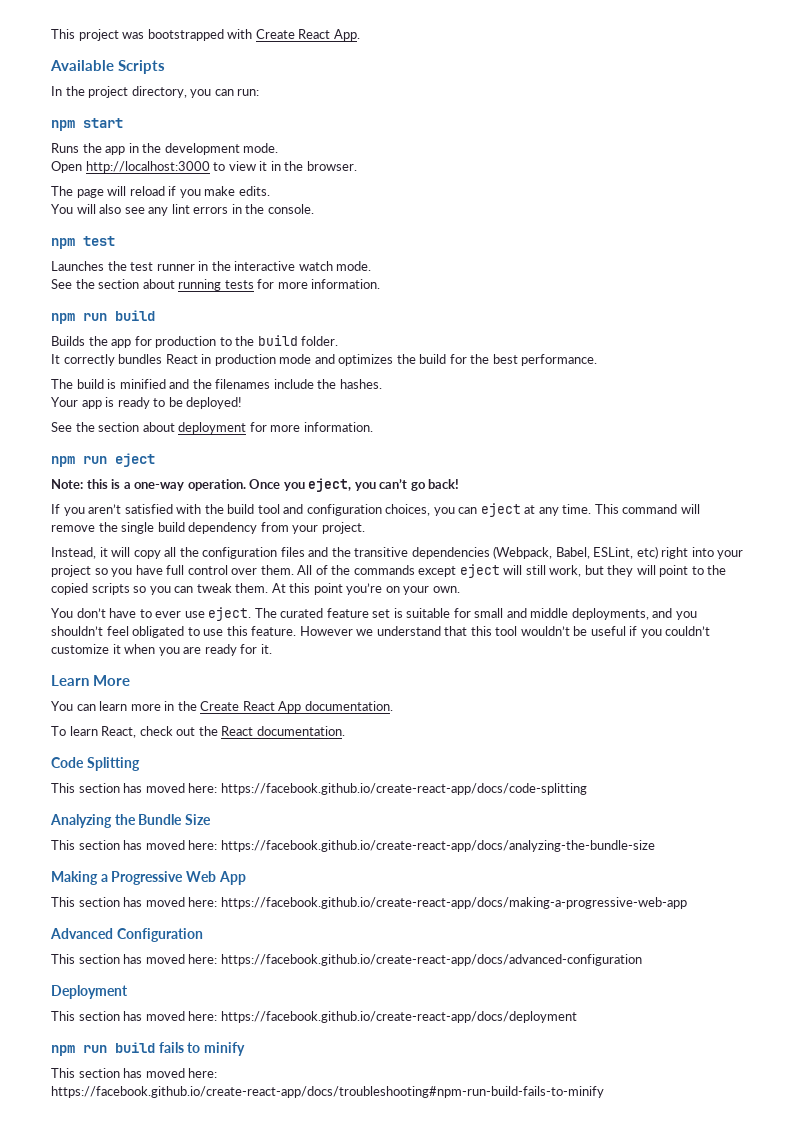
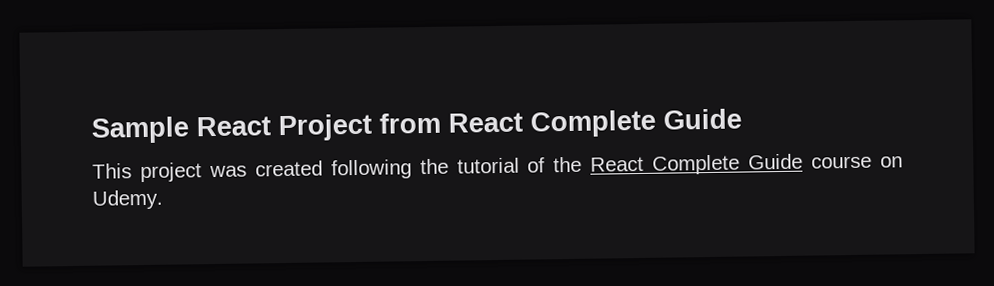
- This project was bootstrapped with Create React App.
- Available Scripts
- In the project directory, you can run:
- npm start
- Runs the app in the development mode.
- Open http://localhost:3000 to view it in the browser.
- The page will reload if you make edits.
- You will also see any lint errors in the console.
- npm test
- Launches the test runner in the interactive watch mode.
- See the section about running tests for more information.
- npm run build
- Builds the app for production to the build folder.
- It correctly bundles React in production mode and optimizes the build for the best performance.
- The build is minified and the filenames include the hashes.
- Your app is ready to be deployed!
- See the section about deployment for more information.
- npm run eject
- Note: this is a one-way operation. Once you eject, you can’t go back!
- If you aren’t satisfied with the build tool and configuration choices, you can eject at any time. This command will remove the single build dependency from your project.
- Instead, it will copy all the configuration files and the transitive dependencies (Webpack, Babel, ESLint, etc) right into your project so you have full control over them. All of the commands except eject will still work, but they will point to the copied scripts so you can tweak them. At this point you’re on your own.
- You don’t have to ever use eject. The curated feature set is suitable for small and middle deployments, and you shouldn’t feel obligated to use this feature. However we understand that this tool wouldn’t be useful if you couldn’t customize it when you are ready for it.
- Learn More
- You can learn more in the Create React App documentation.
- To learn React, check out the React documentation.
- Code Splitting
- This section has moved here: https://facebook.github.io/create-react-app/docs/code-splitting
- Analyzing the Bundle Size
- This section has moved here: https://facebook.github.io/create-react-app/docs/analyzing-the-bundle-size
- Making a Progressive Web App
- This section has moved here: https://facebook.github.io/create-react-app/docs/making-a-progressive-web-app
- Advanced Configuration
- This section has moved here: https://facebook.github.io/create-react-app/docs/advanced-configuration
- Deployment
- This section has moved here: https://facebook.github.io/create-react-app/docs/deployment
- npm run build fails to minify
- This section has moved here: https://facebook.github.io/create-react-app/docs/troubleshooting#npm-run-build-fails-to-minify
+ Sample React Project from React Complete Guide
+ This project was created following the tutorial of the React Complete Guide course on Udemy.

